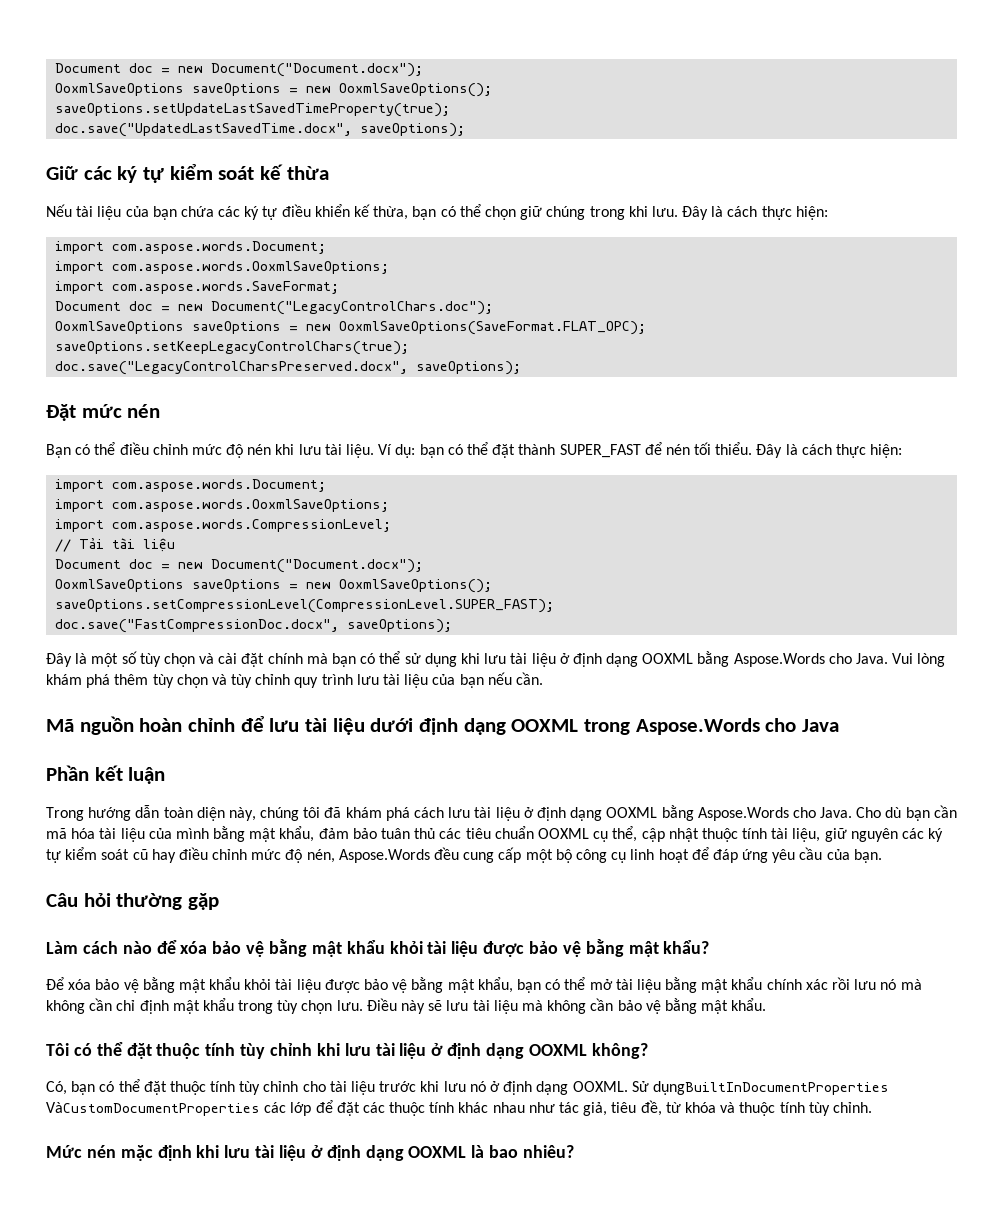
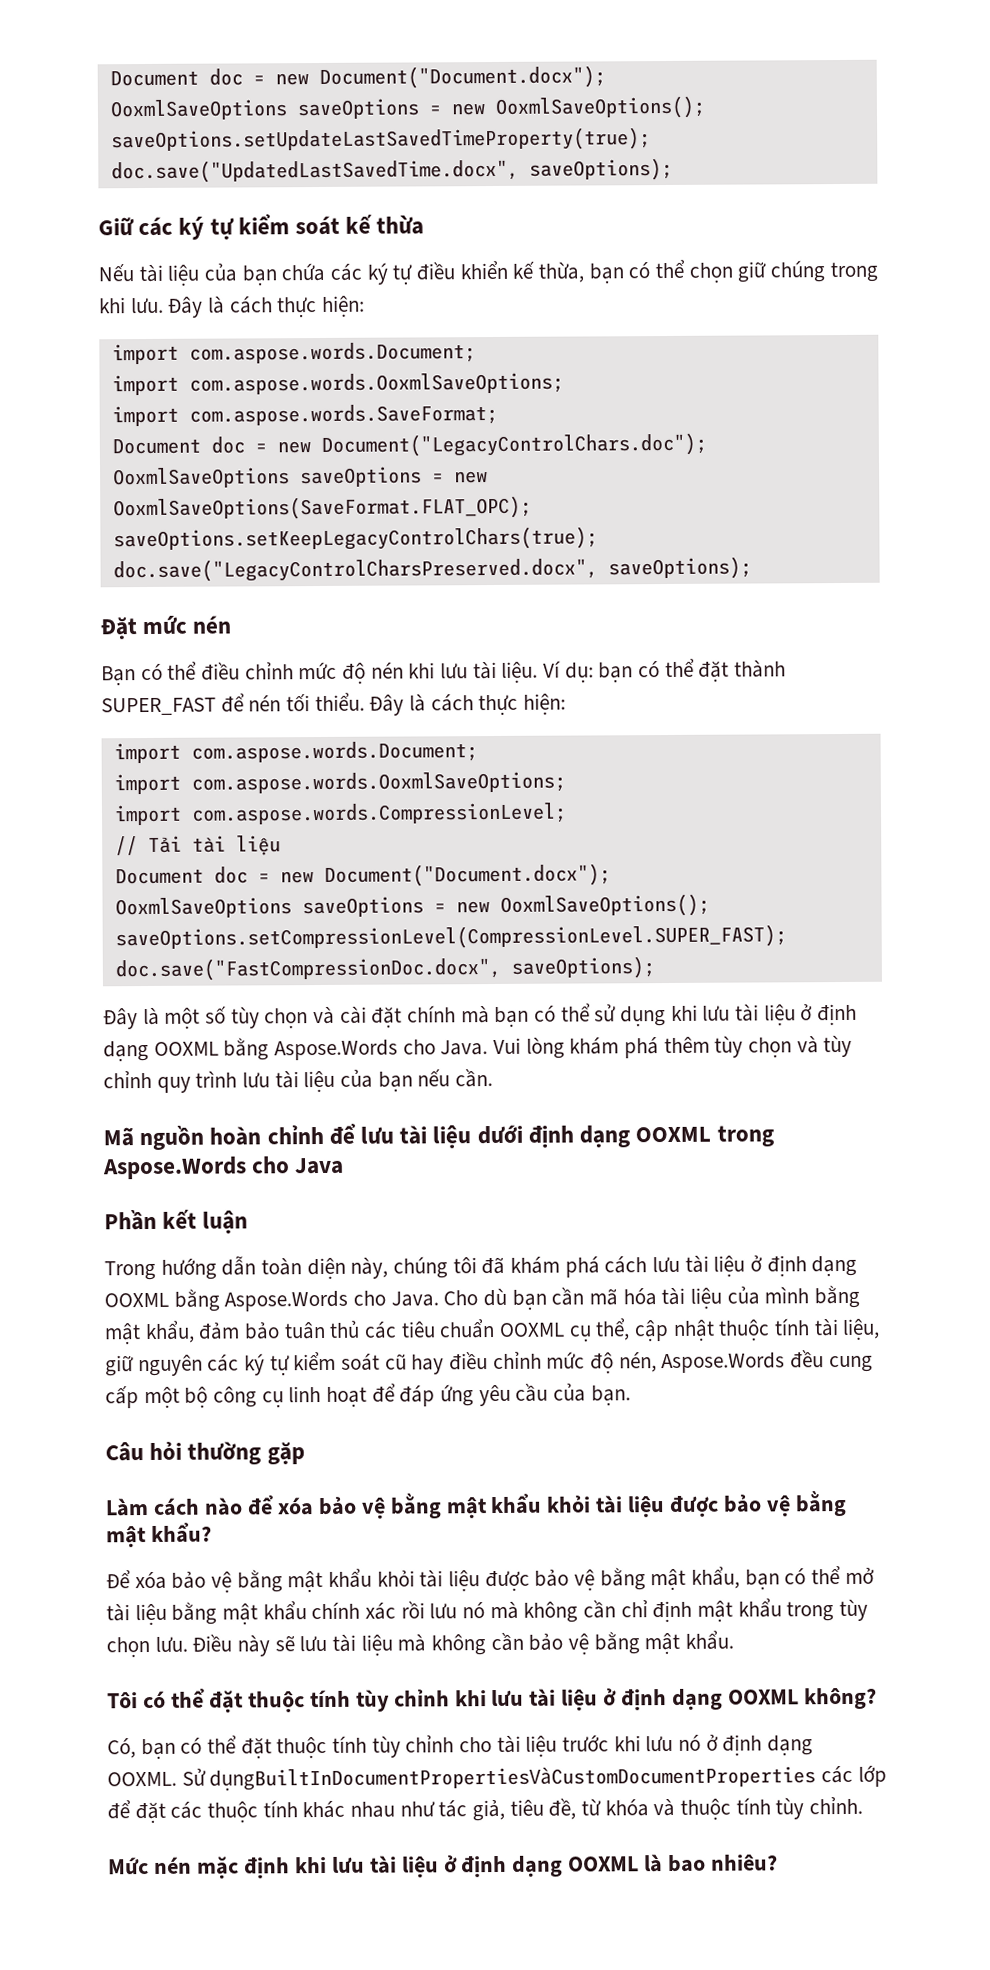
- Sử dụngBuiltInDocumentProperties VàCustomDocumentProperties các lớp để đặt các thuộc tính khác nhau như tác giả, tiêu đề, từ khóa và thuộc tính tùy chỉnh.
+ Sử dụngBuiltInDocumentPropertiesVàCustomDocumentProperties các lớp để đặt các thuộc tính khác nhau như tác giả, tiêu đề, từ khóa và thuộc tính tùy chỉnh.

